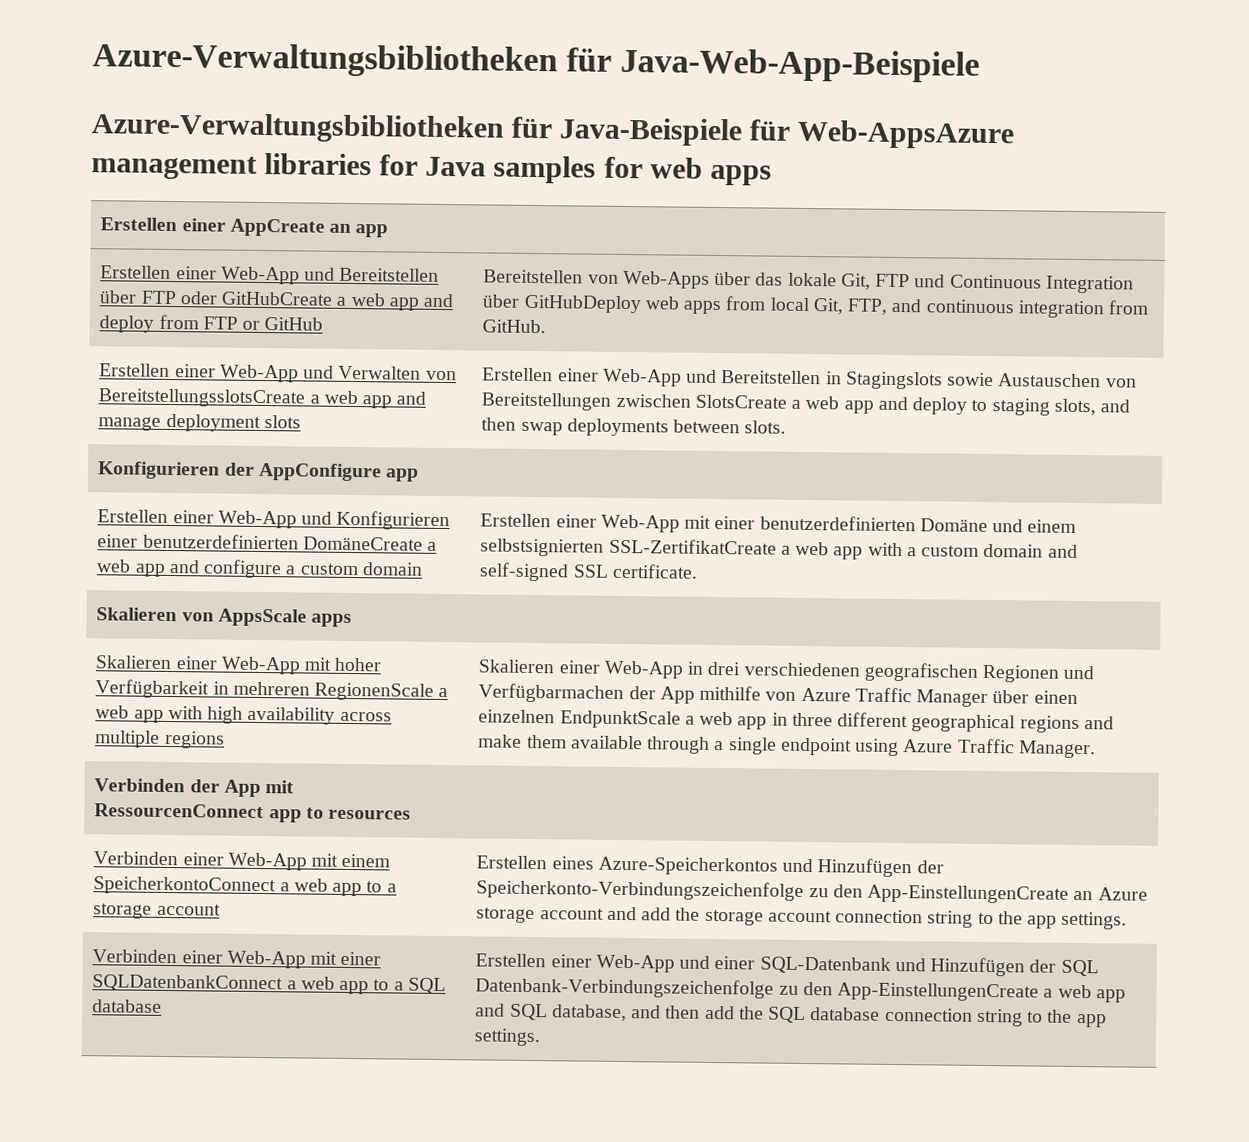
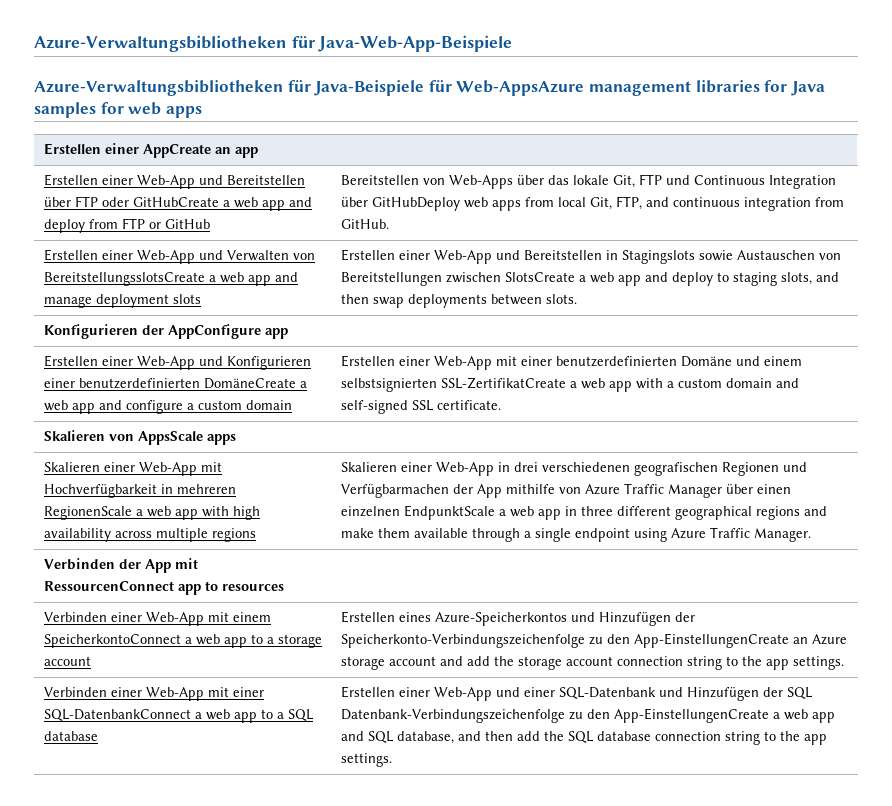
- Skalieren einer Web-App mit hoher Verfügbarkeit in mehreren RegionenScale a web app with high availability across multiple regions
+ Skalieren einer Web-App mit Hochverfügbarkeit in mehreren RegionenScale a web app with high availability across multiple regions
- Verbinden einer Web-App mit einer SQLDatenbankConnect a web app to a SQL database
+ Verbinden einer Web-App mit einer SQL-DatenbankConnect a web app to a SQL database

